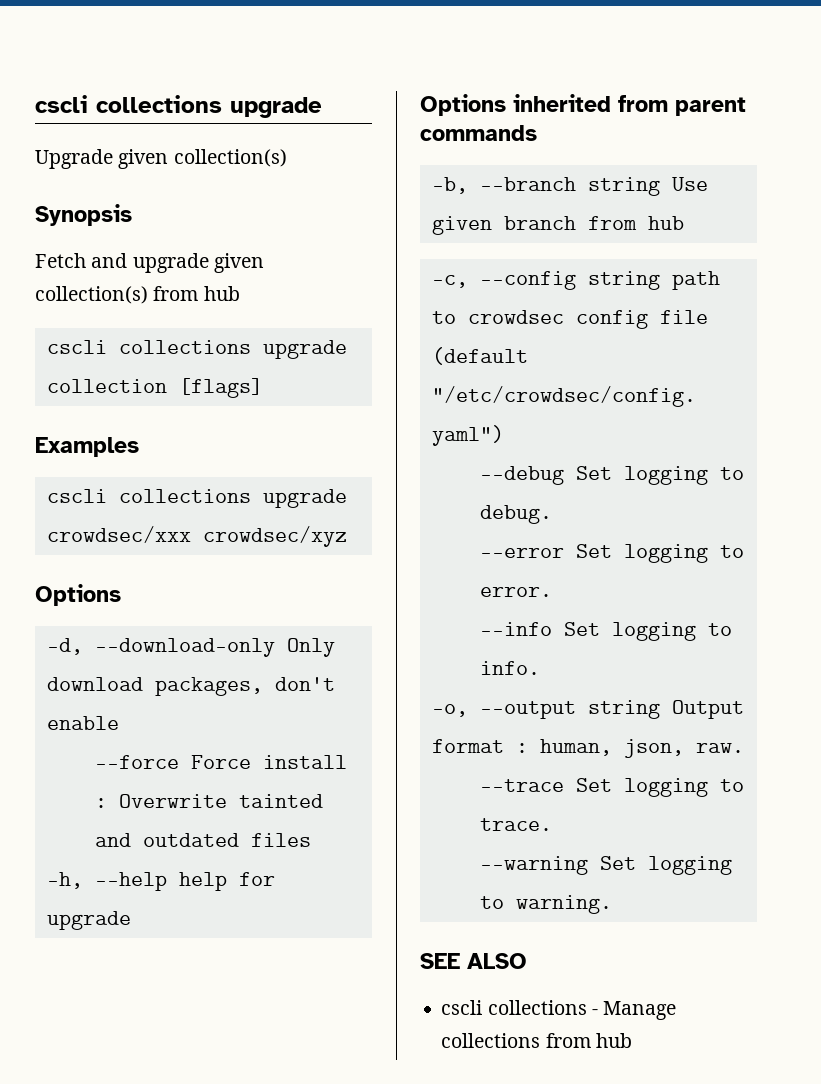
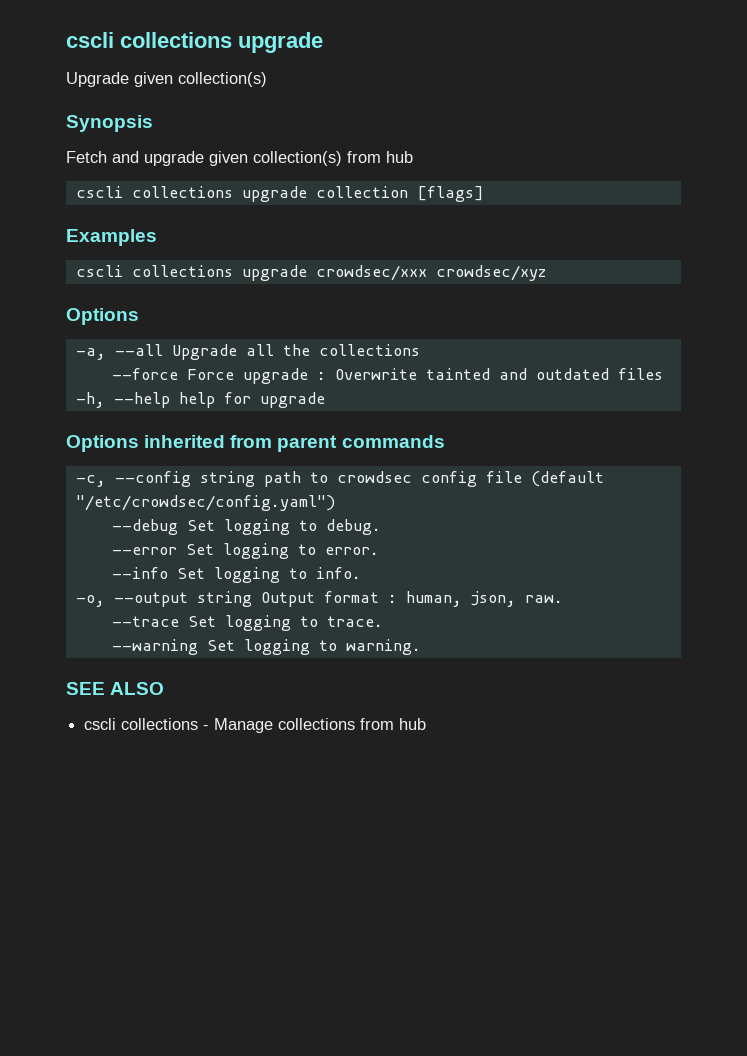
- -d, --download-only Only download packages, don't enable
+ -a, --all Upgrade all the collections
- --force Force install : Overwrite tainted and outdated files
+ --force Force upgrade : Overwrite tainted and outdated files
- -b, --branch string Use given branch from hub

